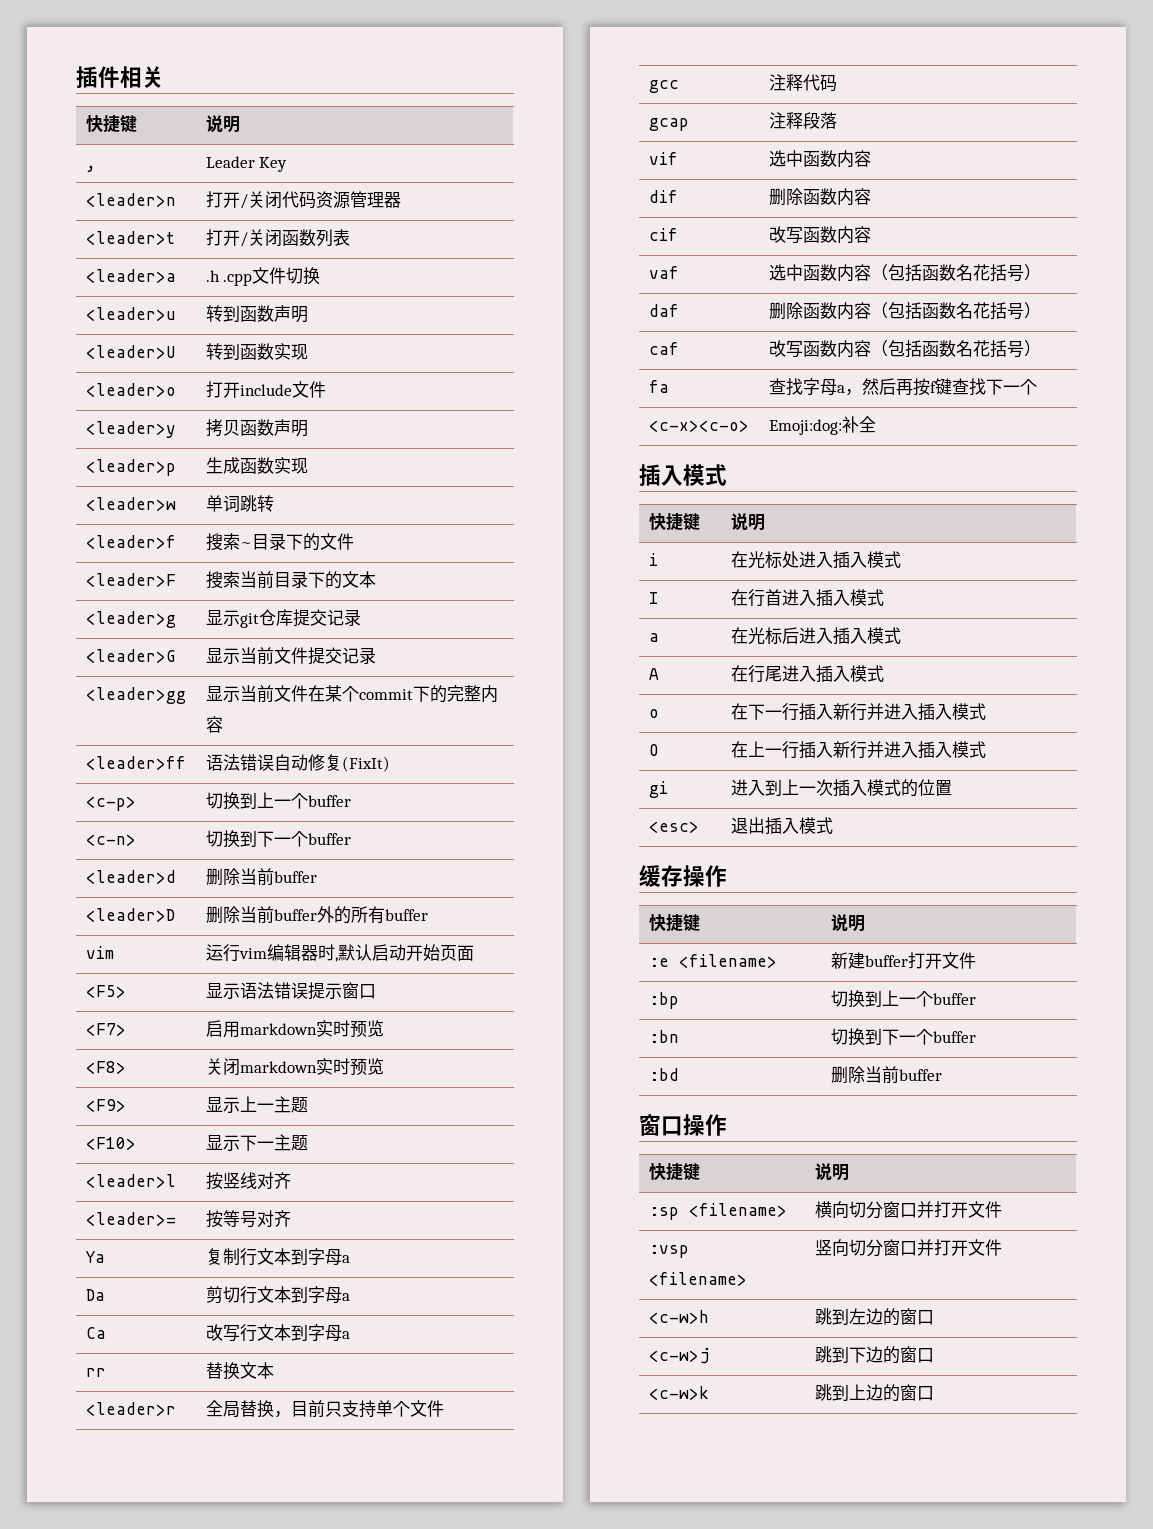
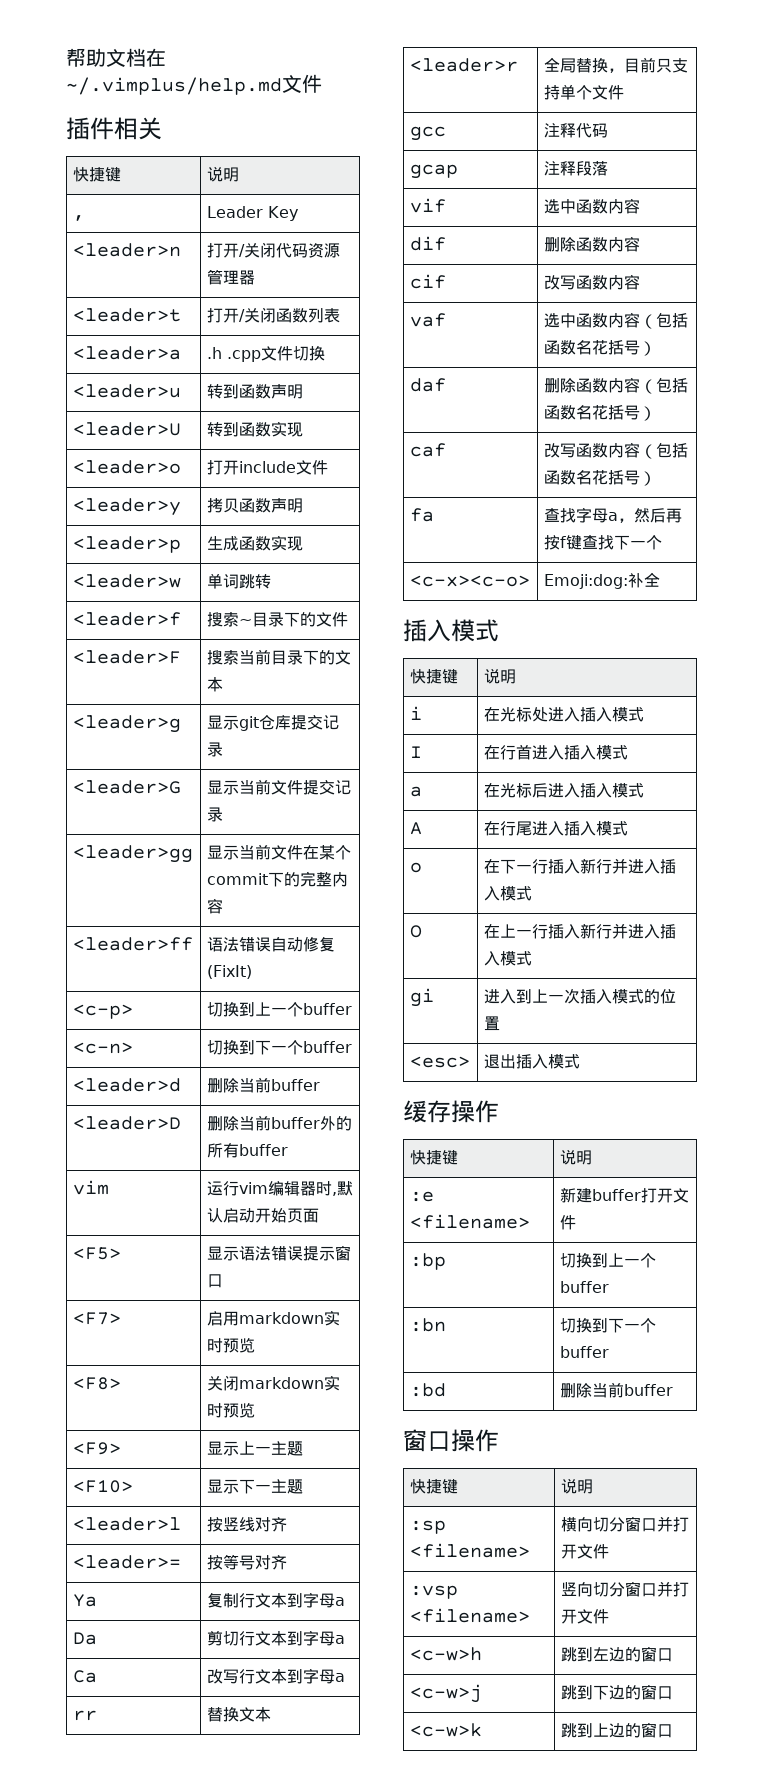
+ 帮助文档在~/.vimplus/help.md文件

